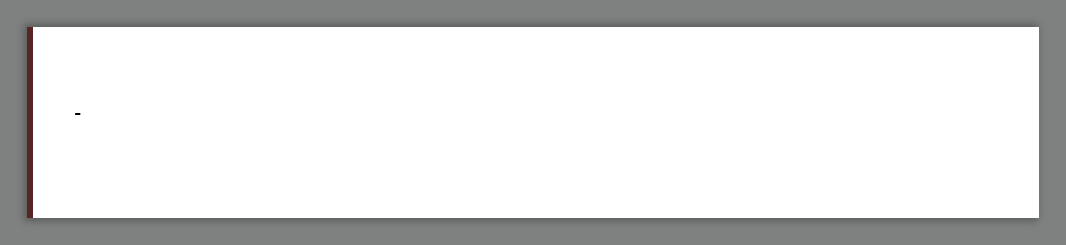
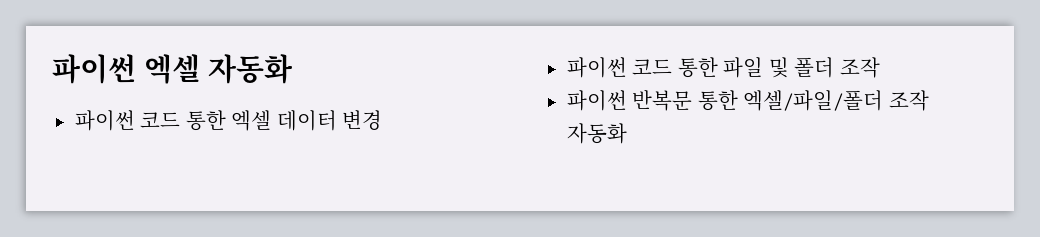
- -
+ 파이썬 엑셀 자동화
+ 파이썬 코드 통한 엑셀 데이터 변경
+ 파이썬 코드 통한 파일 및 폴더 조작
+ 파이썬 반복문 통한 엑셀/파일/폴더 조작 자동화

